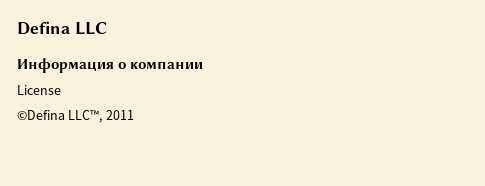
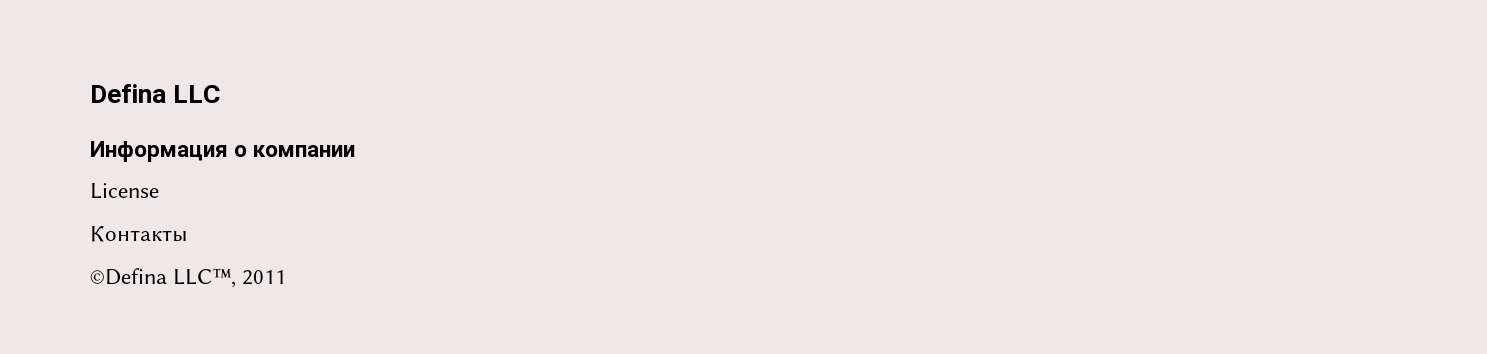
+ Контакты

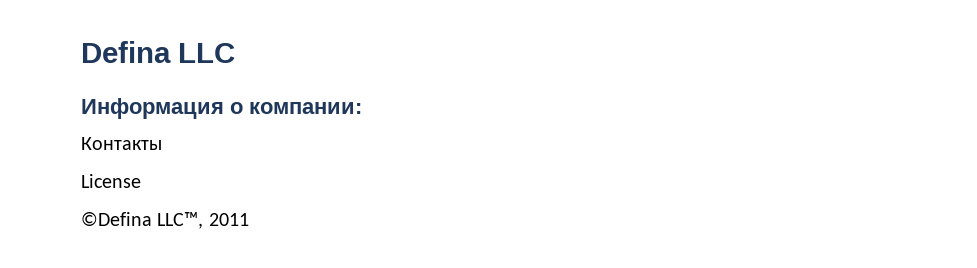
- Информация о компании
+ Информация о компании:
+ Контакты
- Контакты

